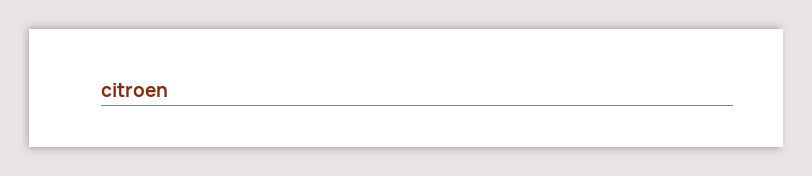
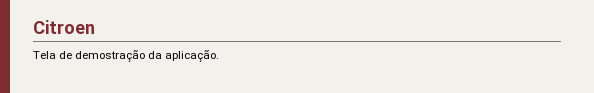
- citroen
+ Citroen
+ Tela de demostração da aplicação.

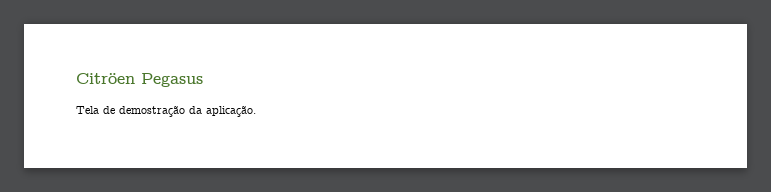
- Citroen
+ Citröen Pegasus

